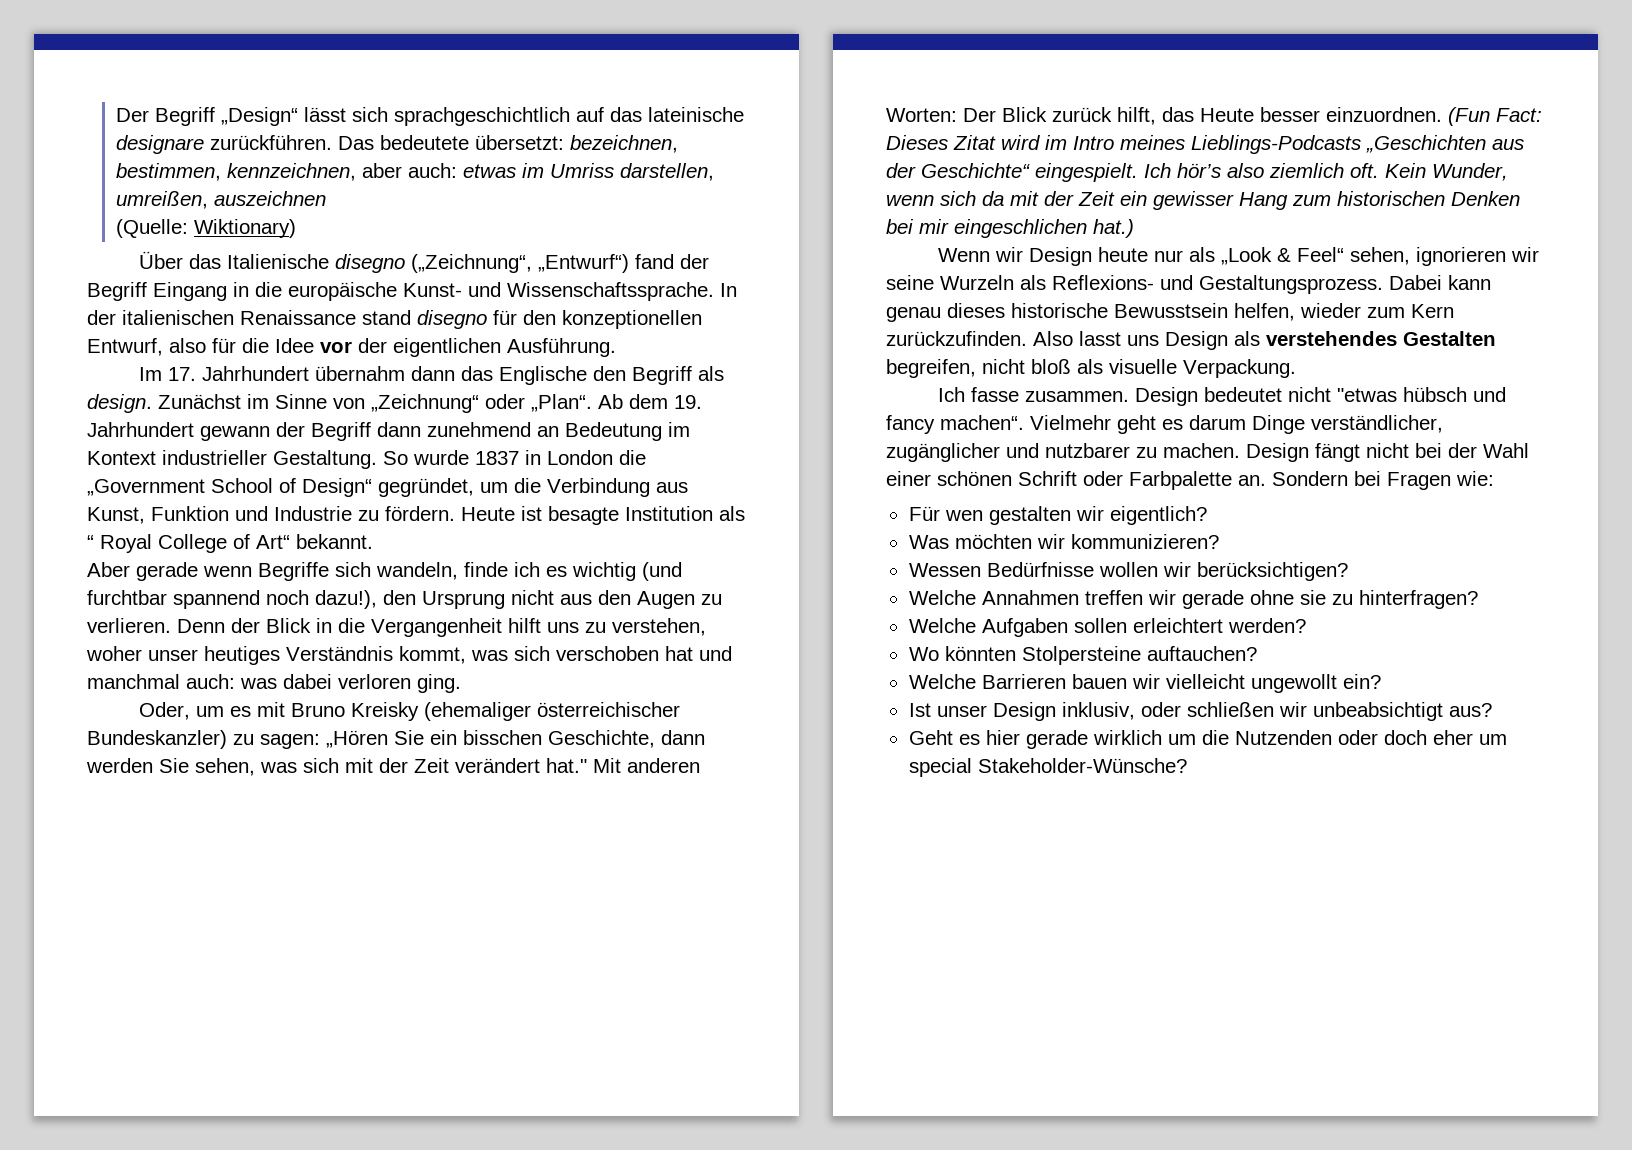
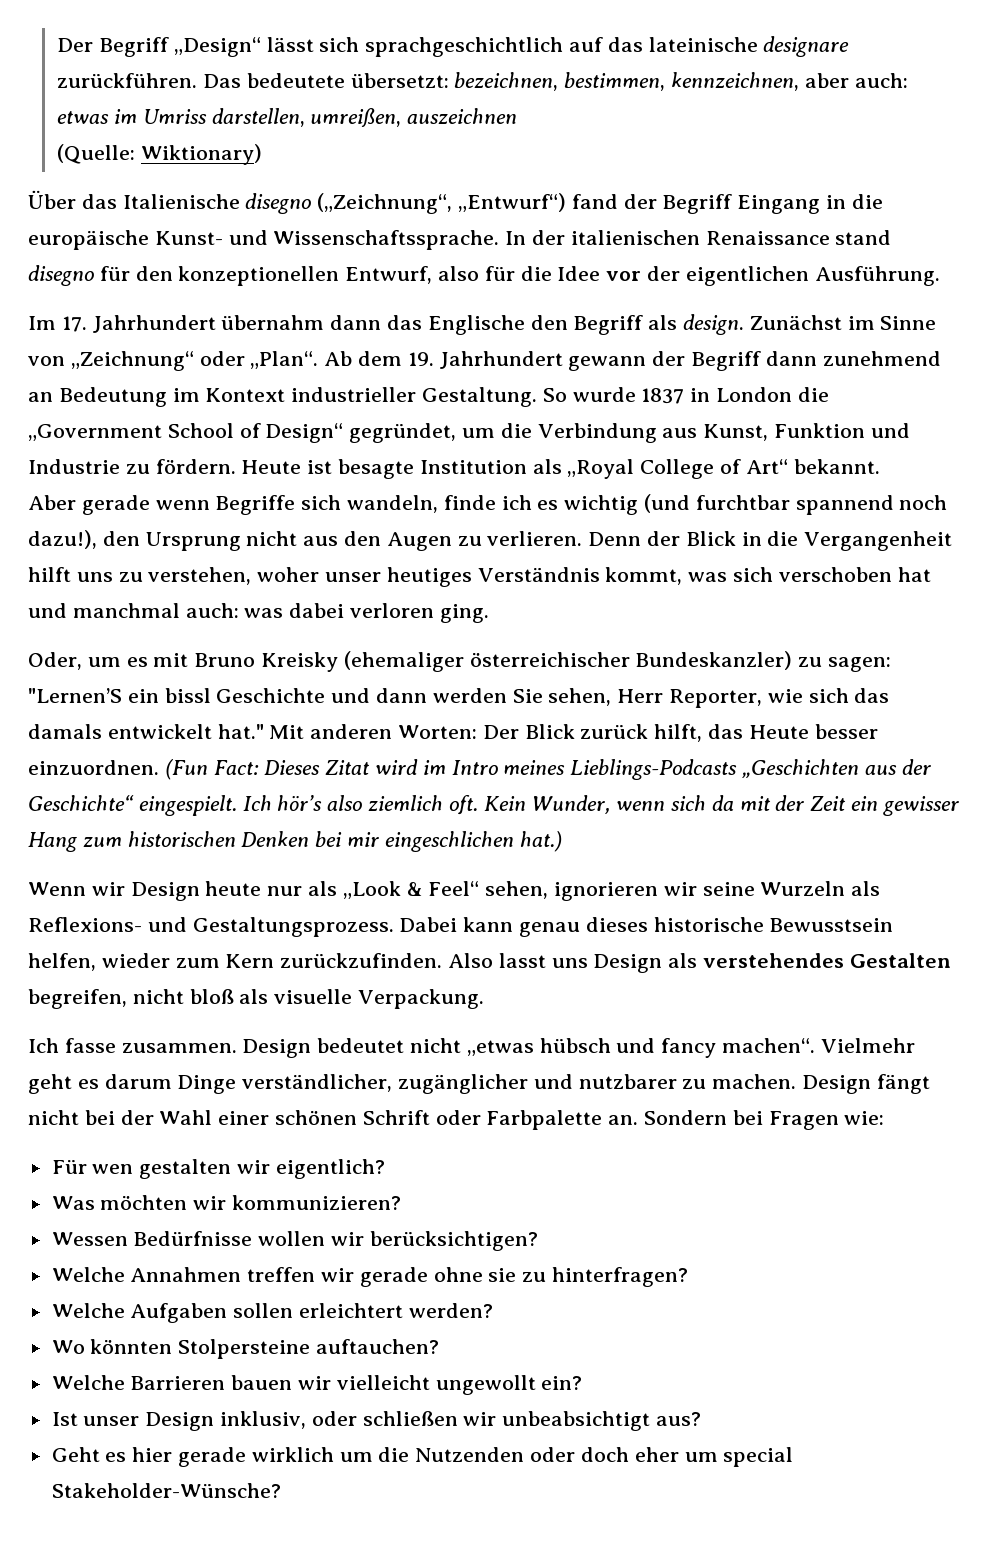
- Heute ist besagte Institution als “ Royal College of Art“ bekannt.
+ Heute ist besagte Institution als „Royal College of Art“ bekannt.
- Oder, um es mit Bruno Kreisky (ehemaliger österreichischer Bundeskanzler) zu sagen: „Hören Sie ein bisschen Geschichte, dann werden Sie sehen, was sich mit der Zeit verändert hat."
+ Oder, um es mit Bruno Kreisky (ehemaliger österreichischer Bundeskanzler) zu sagen: "Lernen’S ein bissl Geschichte und dann werden Sie sehen, Herr Reporter, wie sich das damals entwickelt hat."
- Design bedeutet nicht "etwas hübsch und fancy machen“.
+ Design bedeutet nicht „etwas hübsch und fancy machen“.

